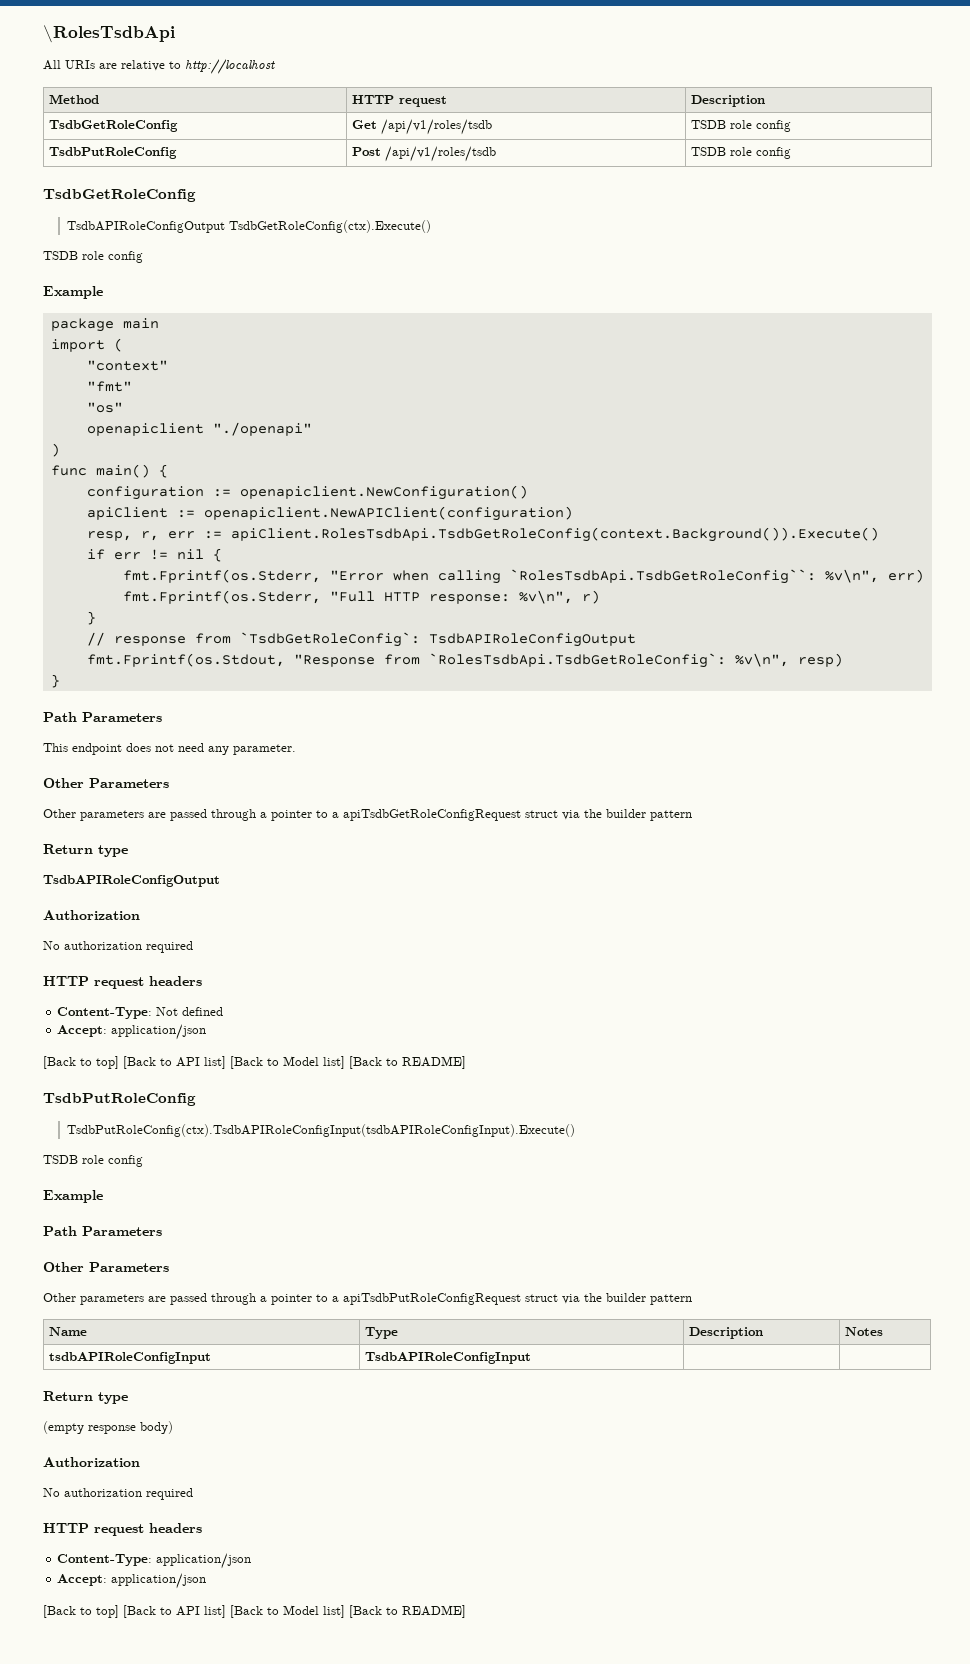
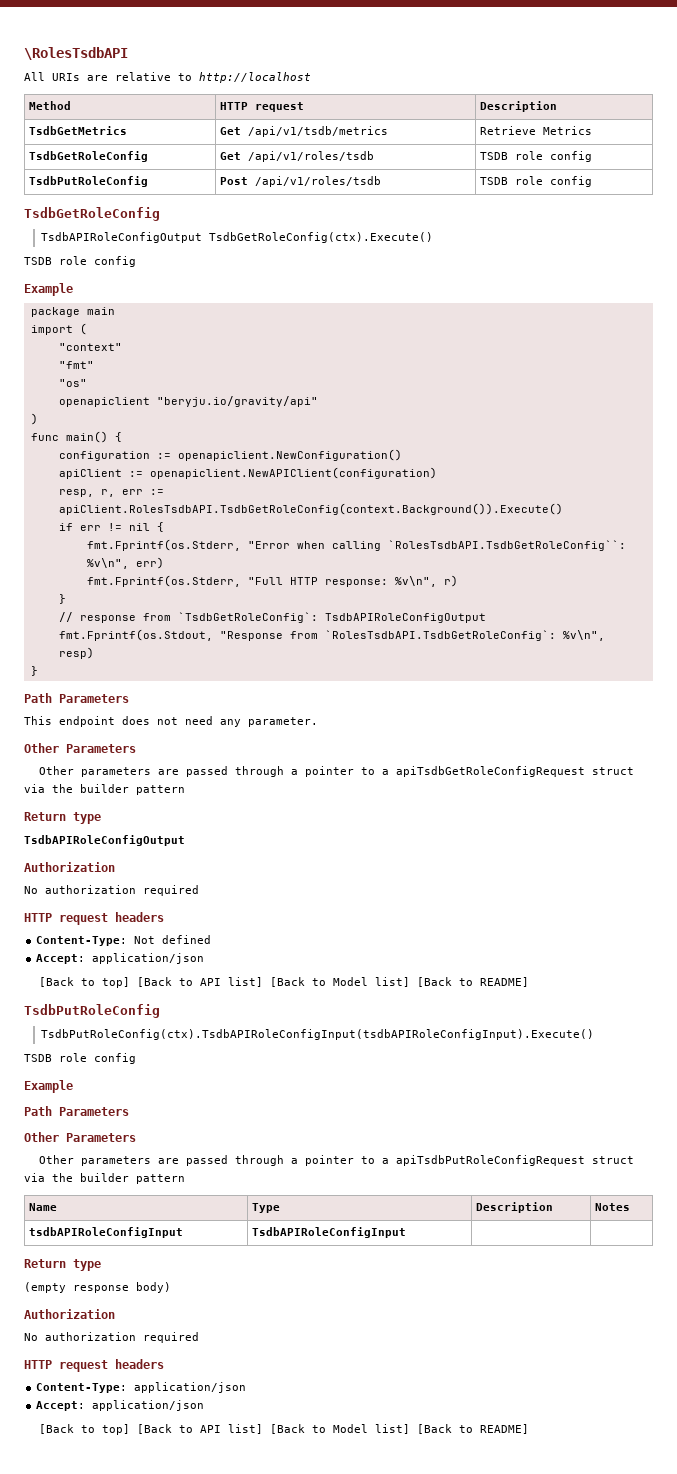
- \RolesTsdbApi
+ \RolesTsdbAPI
+ TsdbGetMetrics | Get /api/v1/tsdb/metrics | Retrieve Metrics
- openapiclient "./openapi"
+ openapiclient "beryju.io/gravity/api"
- resp, r, err := apiClient.RolesTsdbApi.TsdbGetRoleConfig(context.Background()).Execute()
+ resp, r, err := apiClient.RolesTsdbAPI.TsdbGetRoleConfig(context.Background()).Execute()
- fmt.Fprintf(os.Stderr, "Error when calling `RolesTsdbApi.TsdbGetRoleConfig``: %v\n", err)
+ fmt.Fprintf(os.Stderr, "Error when calling `RolesTsdbAPI.TsdbGetRoleConfig``: %v\n", err)
- fmt.Fprintf(os.Stdout, "Response from `RolesTsdbApi.TsdbGetRoleConfig`: %v\n", resp)
+ fmt.Fprintf(os.Stdout, "Response from `RolesTsdbAPI.TsdbGetRoleConfig`: %v\n", resp)

